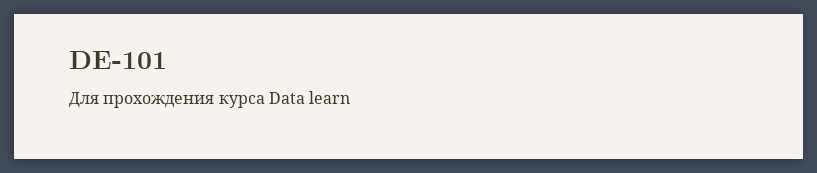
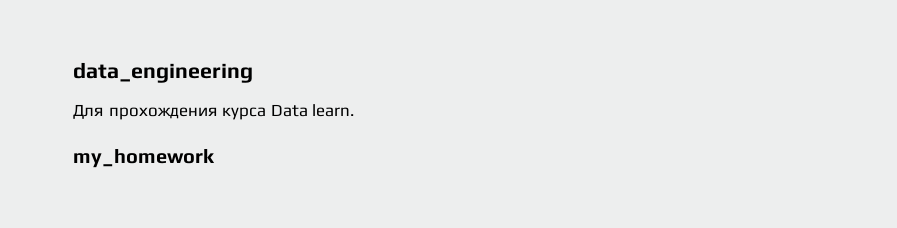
- DE-101
+ data_engineering
- Для прохождения курса Data learn
+ Для прохождения курса Data learn.
+ my_homework

